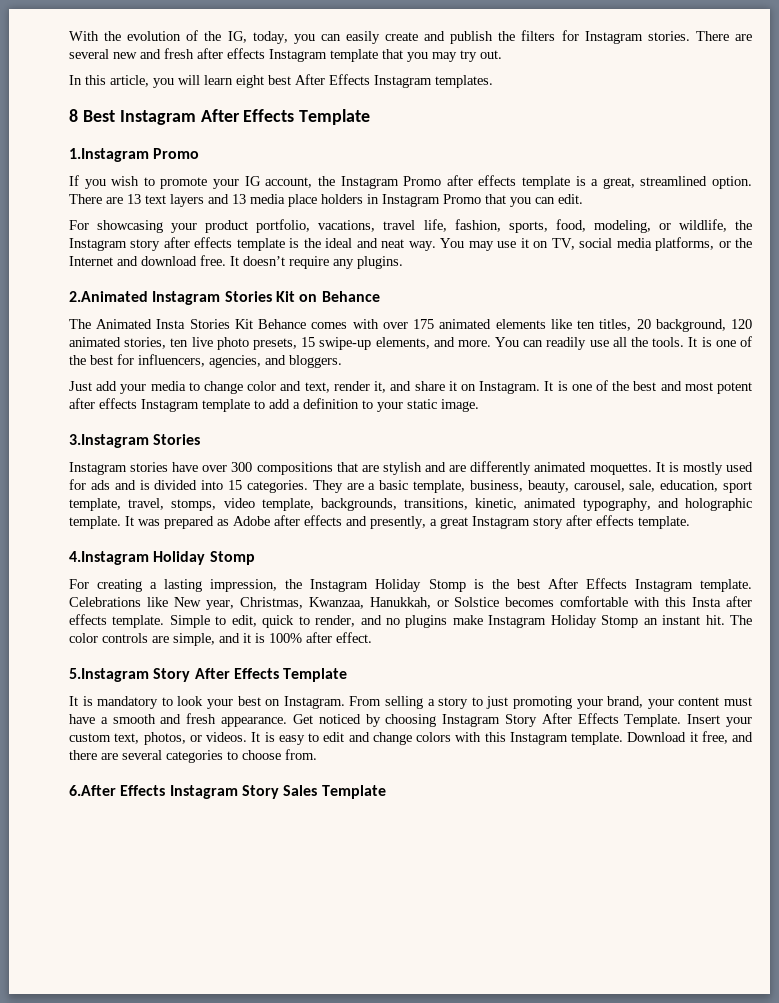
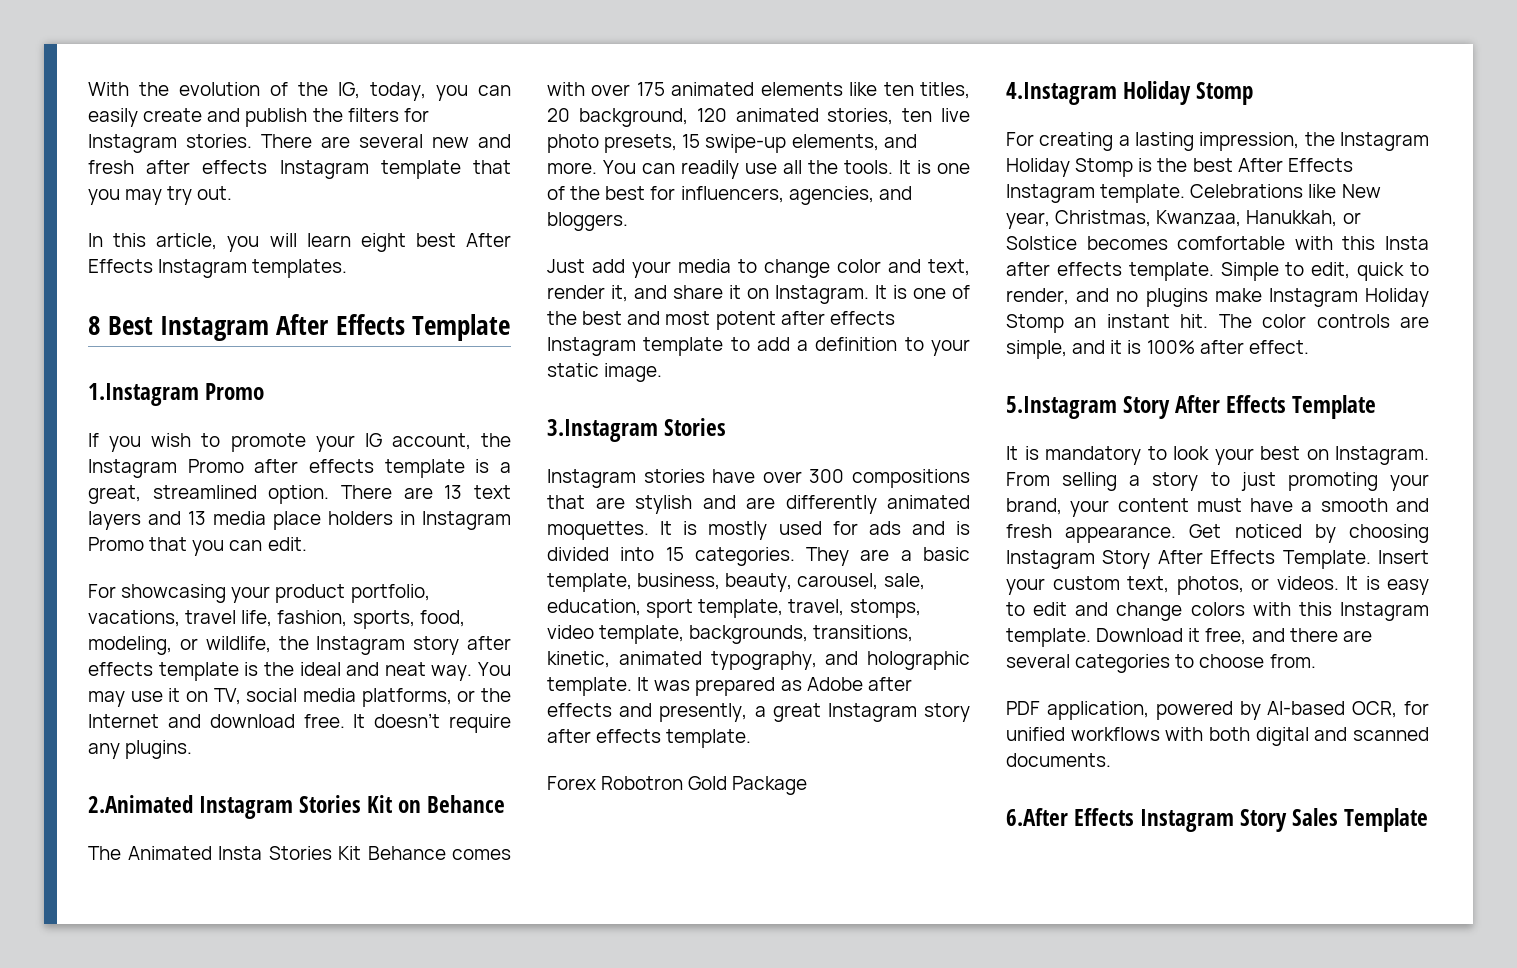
+ Forex Robotron Gold Package
+ PDF application, powered by AI-based OCR, for unified workflows with both digital and scanned documents.

